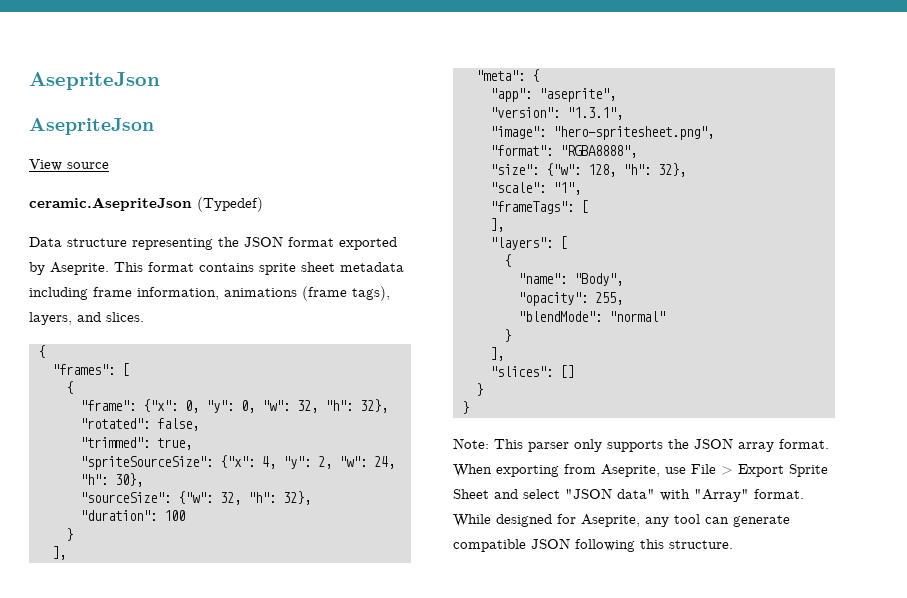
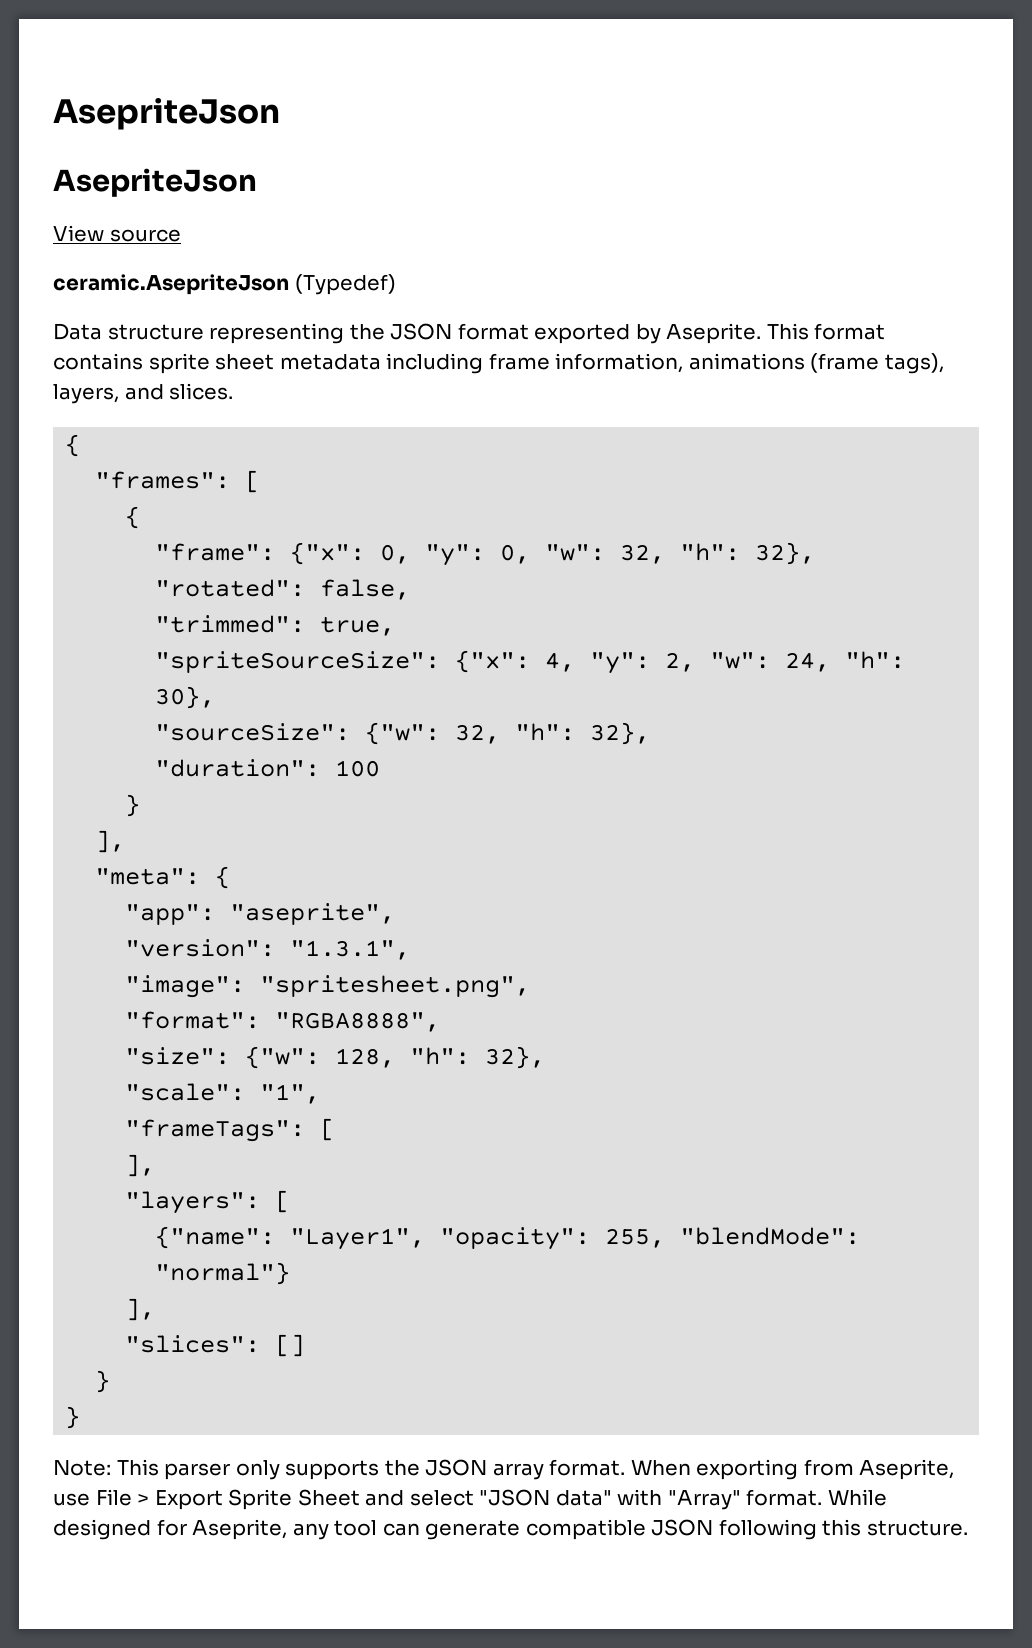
- "image": "hero-spritesheet.png",
+ "image": "spritesheet.png",
  "layers": [
- {
- "name": "Body",
- "opacity": 255,
- "blendMode": "normal"
- }
+ {"name": "Layer1", "opacity": 255, "blendMode": "normal"}

